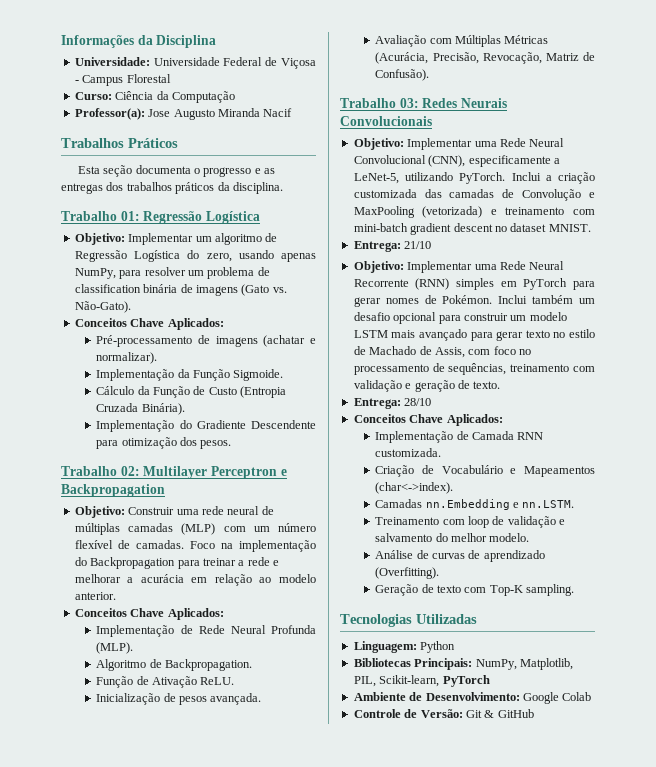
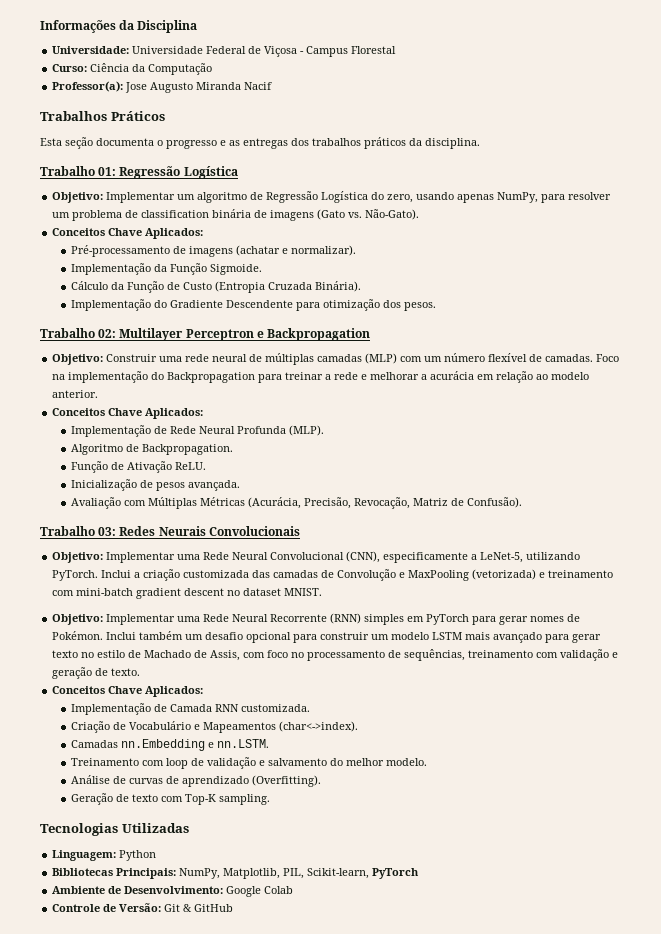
- Entrega: 21/10
- Entrega: 28/10

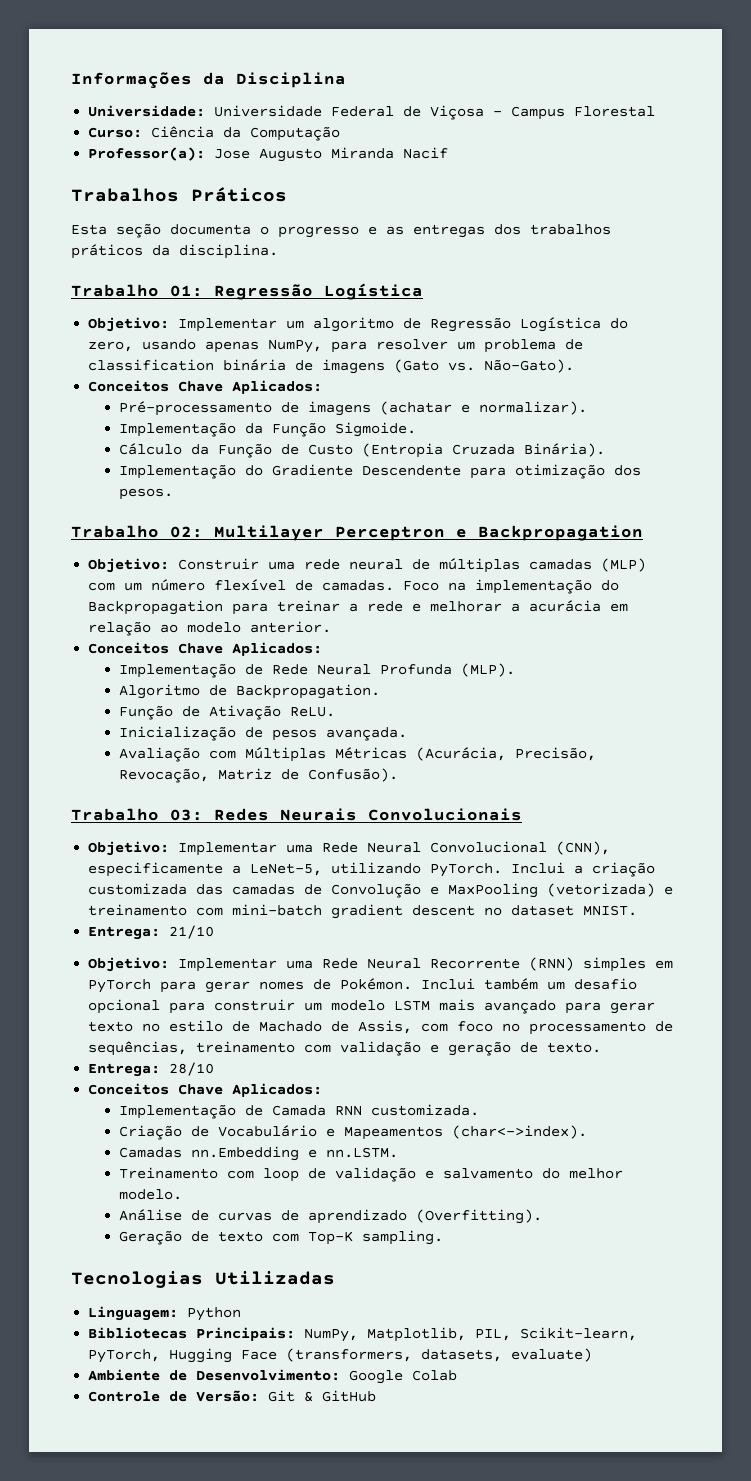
+ Entrega: 21/10
+ Entrega: 28/10
- Bibliotecas Principais: NumPy, Matplotlib, PIL, Scikit-learn, PyTorch
+ Bibliotecas Principais: NumPy, Matplotlib, PIL, Scikit-learn, PyTorch, Hugging Face (transformers, datasets, evaluate)

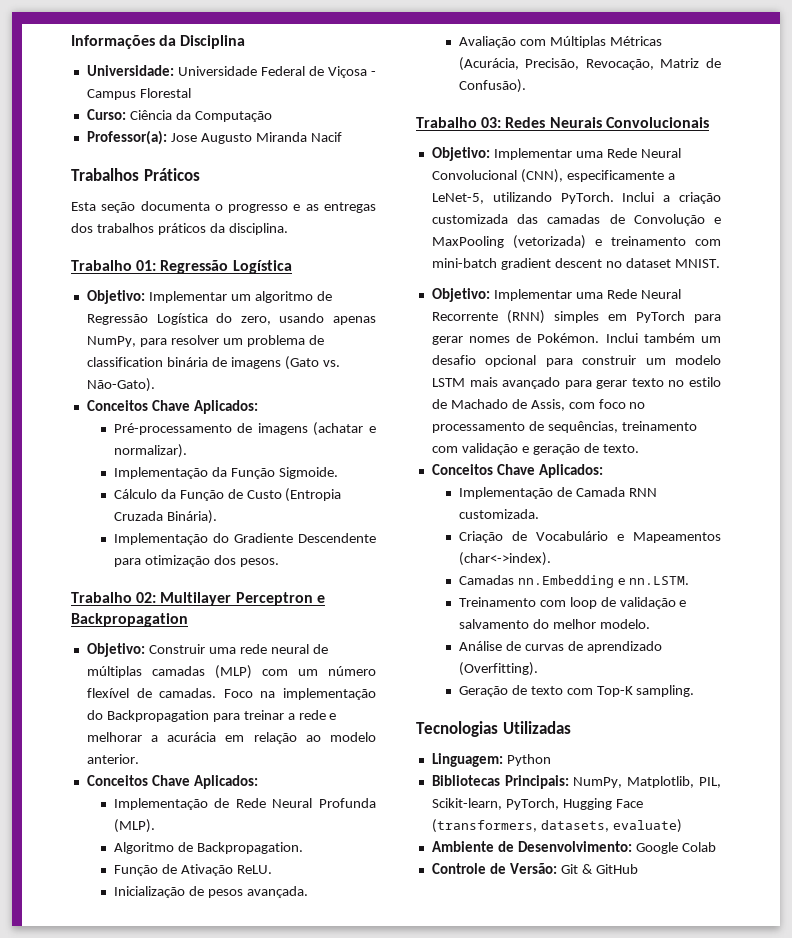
- Entrega: 21/10
- Entrega: 28/10

